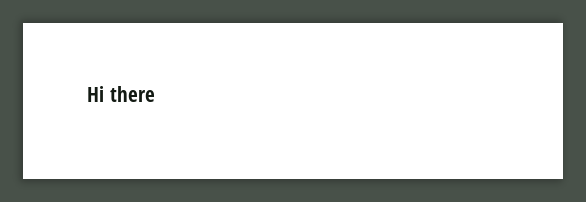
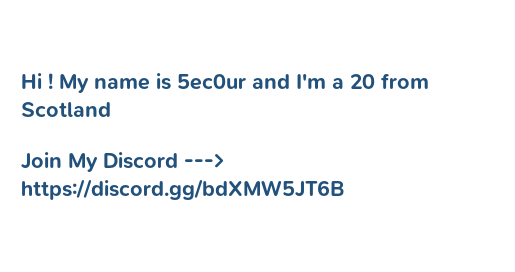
- Hi there
+ Hi ! My name is 5ec0ur and I'm a 20 from Scotland
+ Join My Discord ---> https://discord.gg/bdXMW5JT6B

